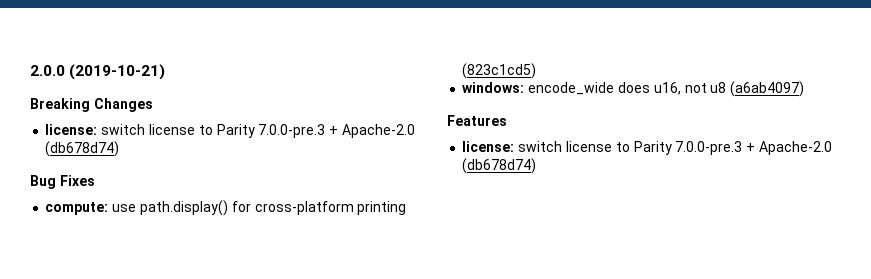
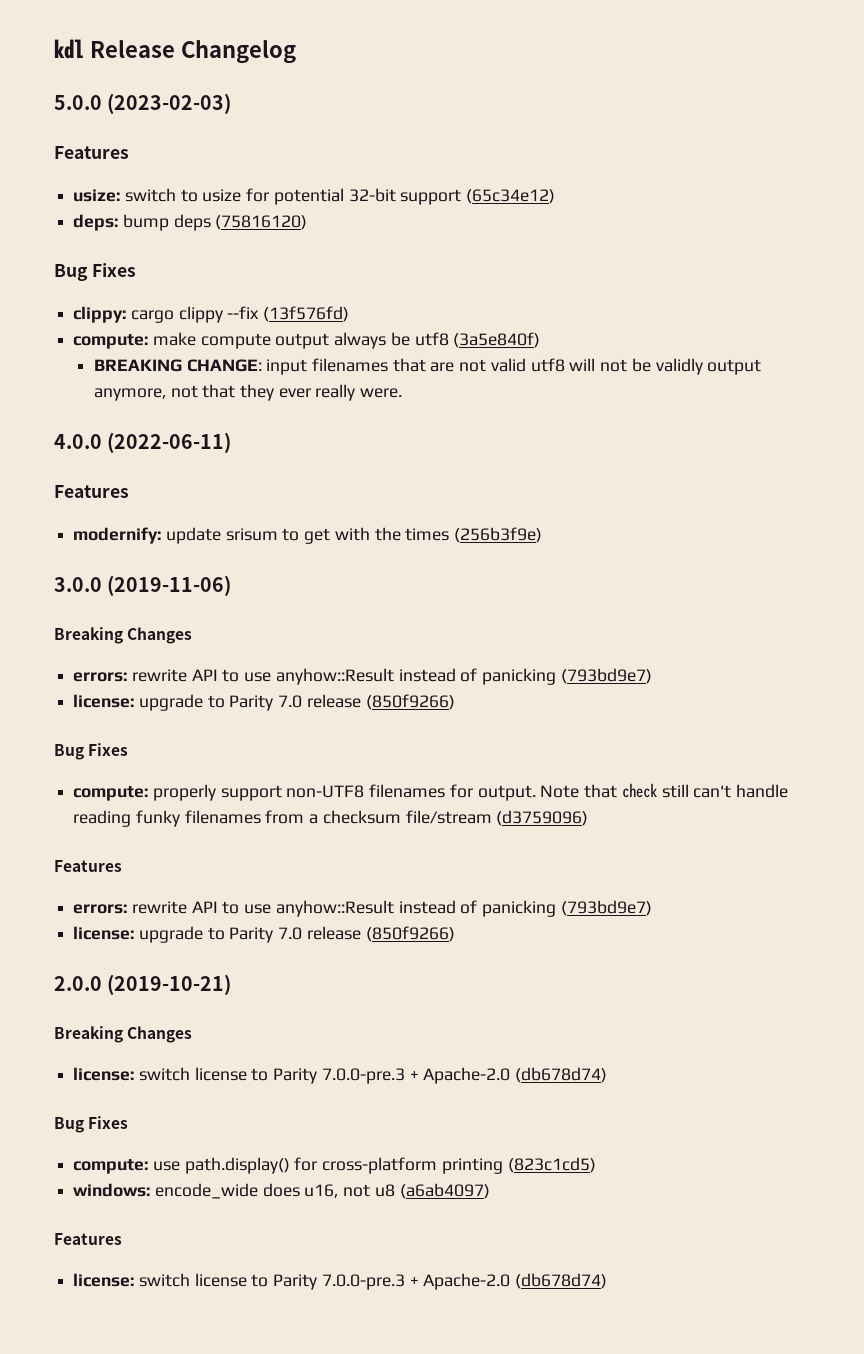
+ kdl Release Changelog
+ 5.0.0 (2023-02-03)
+ Features
+ usize: switch to usize for potential 32-bit support (65c34e12)
+ deps: bump deps (75816120)
+ Bug Fixes
+ clippy: cargo clippy --fix (13f576fd)
+ compute: make compute output always be utf8 (3a5e840f)
+ BREAKING CHANGE: input filenames that are not valid utf8 will not be validly output anymore, not that they ever really were.
+ 4.0.0 (2022-06-11)
+ Features
+ modernify: update srisum to get with the times (256b3f9e)
+ 3.0.0 (2019-11-06)
+ Breaking Changes
+ errors: rewrite API to use anyhow::Result instead of panicking (793bd9e7)
+ license: upgrade to Parity 7.0 release (850f9266)
+ Bug Fixes
+ compute: properly support non-UTF8 filenames for output. Note that check still can't handle reading funky filenames from a checksum file/stream (d3759096)
+ Features
+ errors: rewrite API to use anyhow::Result instead of panicking (793bd9e7)
+ license: upgrade to Parity 7.0 release (850f9266)

